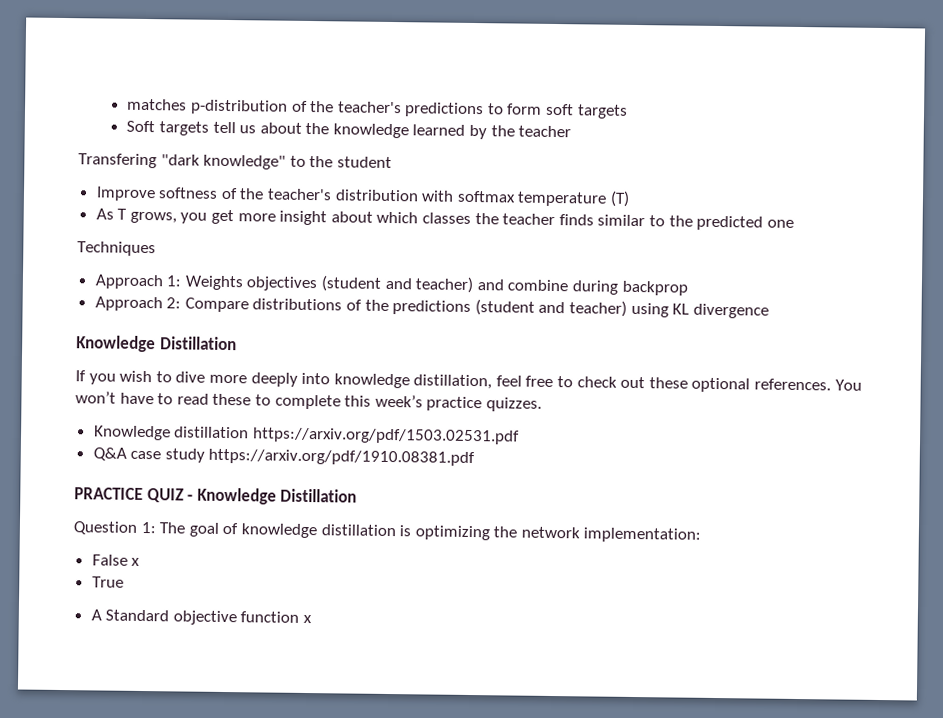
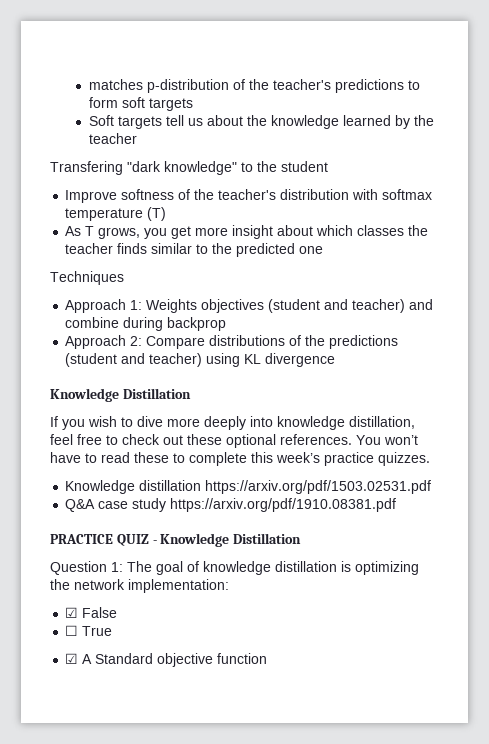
- False x
- True
+ ☑ False
+ ☐ True
- A Standard objective function x
+ ☑ A Standard objective function

